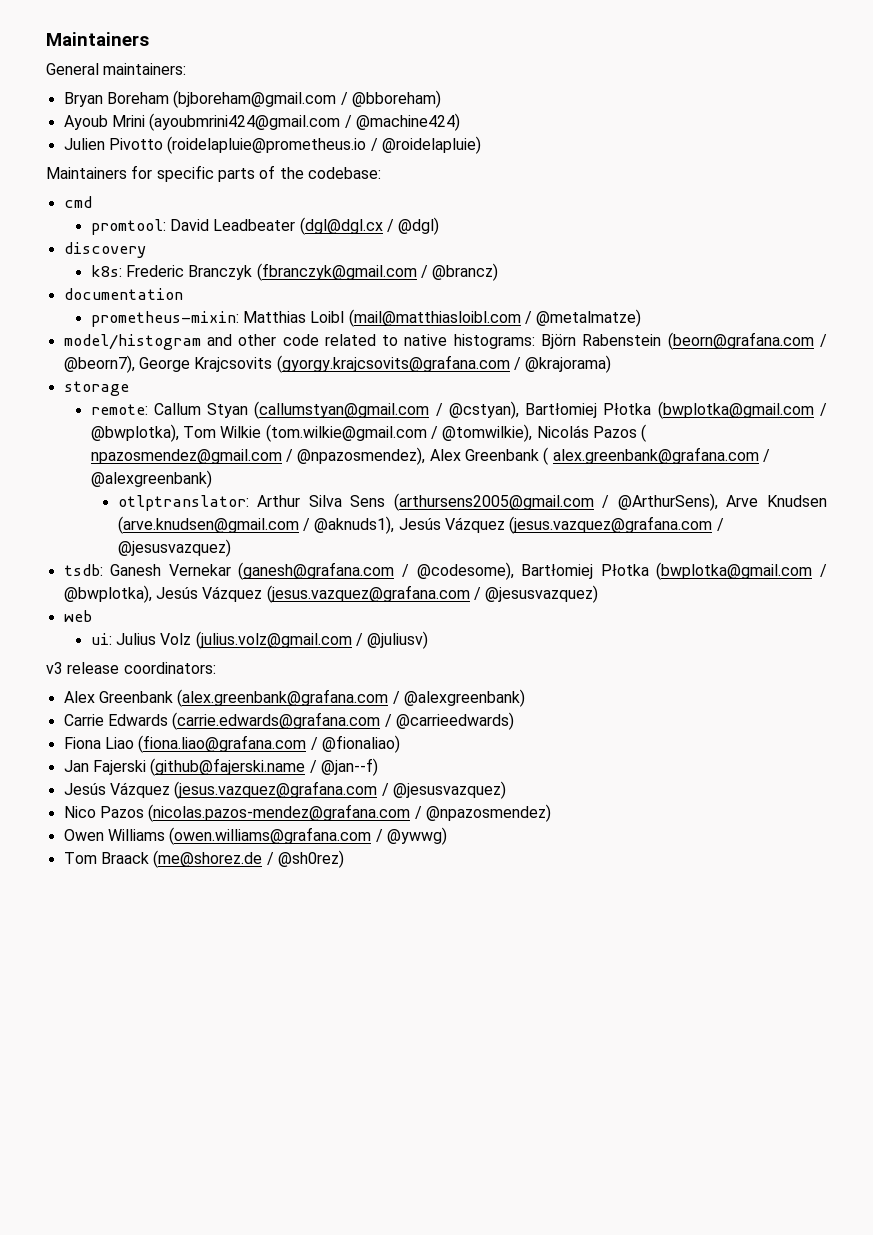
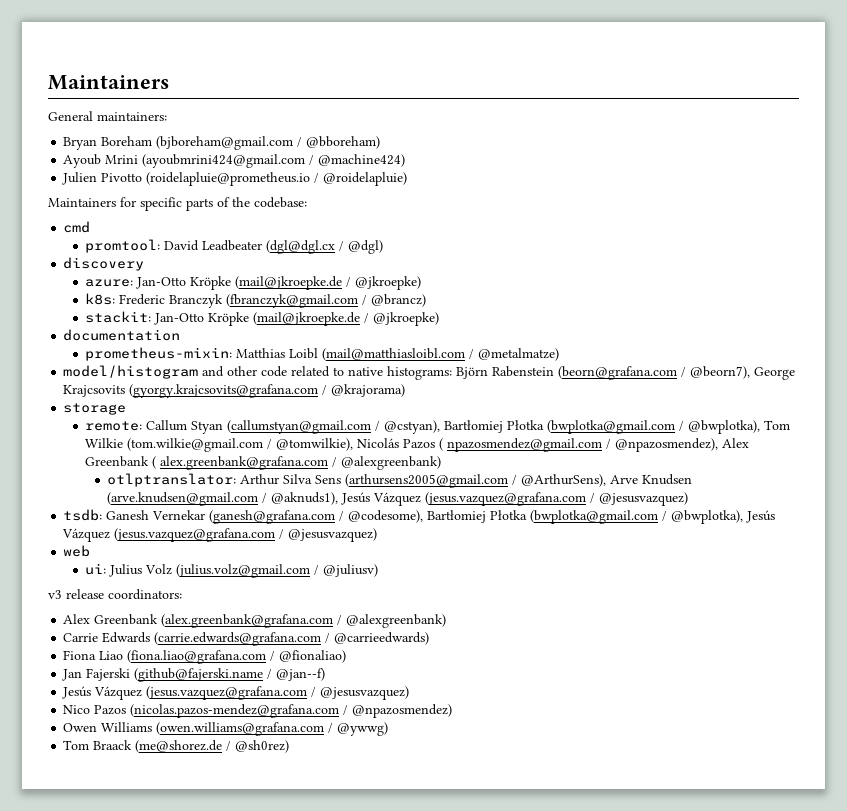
+ azure: Jan-Otto Kröpke (mail@jkroepke.de / @jkroepke)
+ stackit: Jan-Otto Kröpke (mail@jkroepke.de / @jkroepke)

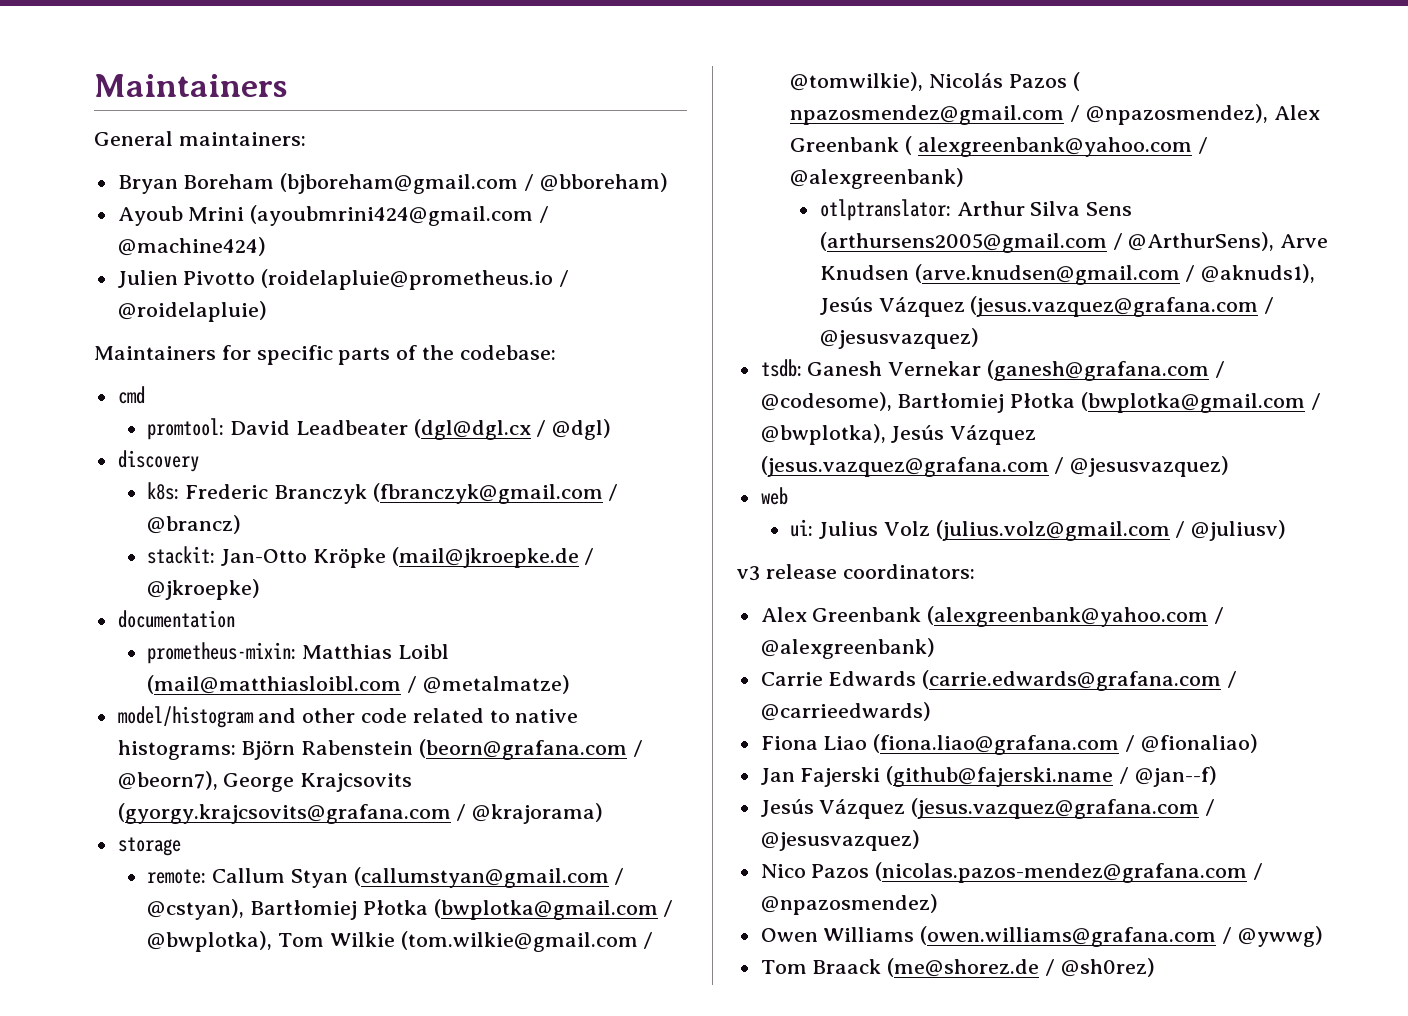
- azure: Jan-Otto Kröpke (mail@jkroepke.de / @jkroepke)
- remote: Callum Styan (callumstyan@gmail.com / @cstyan), Bartłomiej Płotka (bwplotka@gmail.com / @bwplotka), Tom Wilkie (tom.wilkie@gmail.com / @tomwilkie), Nicolás Pazos ( npazosmendez@gmail.com / @npazosmendez), Alex Greenbank ( alex.greenbank@grafana.com / @alexgreenbank)
+ remote: Callum Styan (callumstyan@gmail.com / @cstyan), Bartłomiej Płotka (bwplotka@gmail.com / @bwplotka), Tom Wilkie (tom.wilkie@gmail.com / @tomwilkie), Nicolás Pazos ( npazosmendez@gmail.com / @npazosmendez), Alex Greenbank ( alexgreenbank@yahoo.com / @alexgreenbank)
- Alex Greenbank (alex.greenbank@grafana.com / @alexgreenbank)
+ Alex Greenbank (alexgreenbank@yahoo.com / @alexgreenbank)

